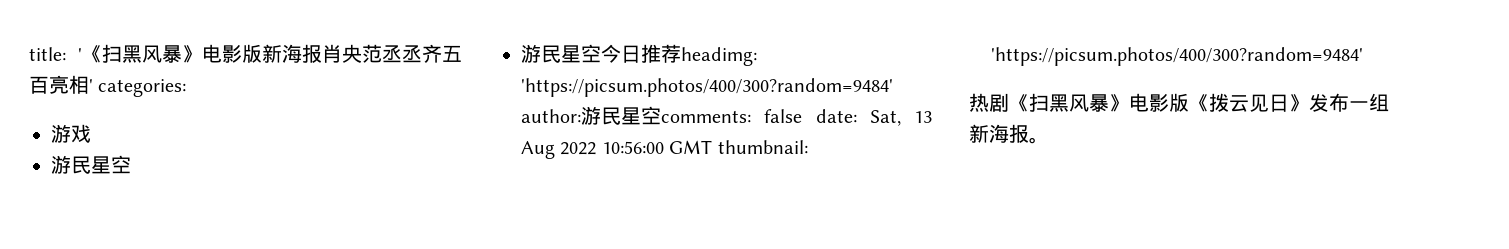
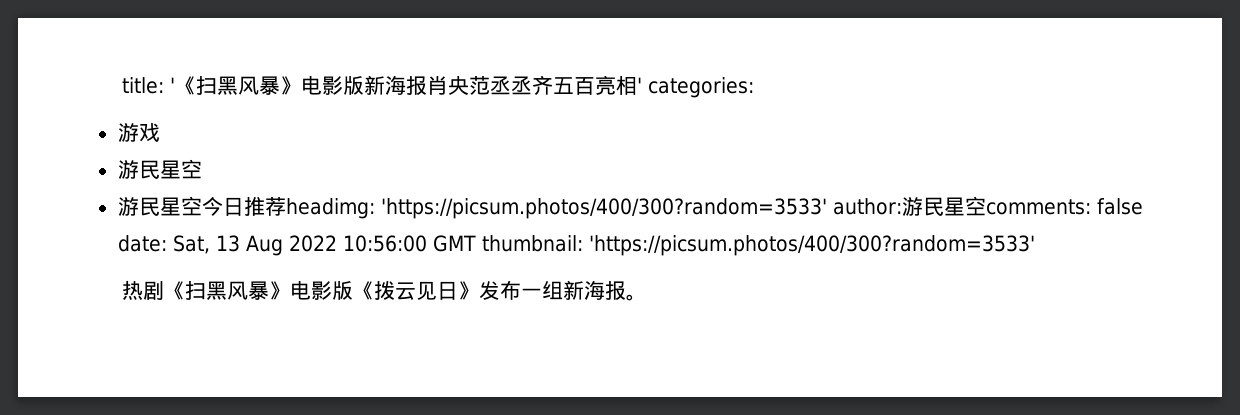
- 游民星空今日推荐headimg: 'https://picsum.photos/400/300?random=9484' author:游民星空comments: false date: Sat, 13 Aug 2022 10:56:00 GMT thumbnail: 'https://picsum.photos/400/300?random=9484'
+ 游民星空今日推荐headimg: 'https://picsum.photos/400/300?random=3533' author:游民星空comments: false date: Sat, 13 Aug 2022 10:56:00 GMT thumbnail: 'https://picsum.photos/400/300?random=3533'

